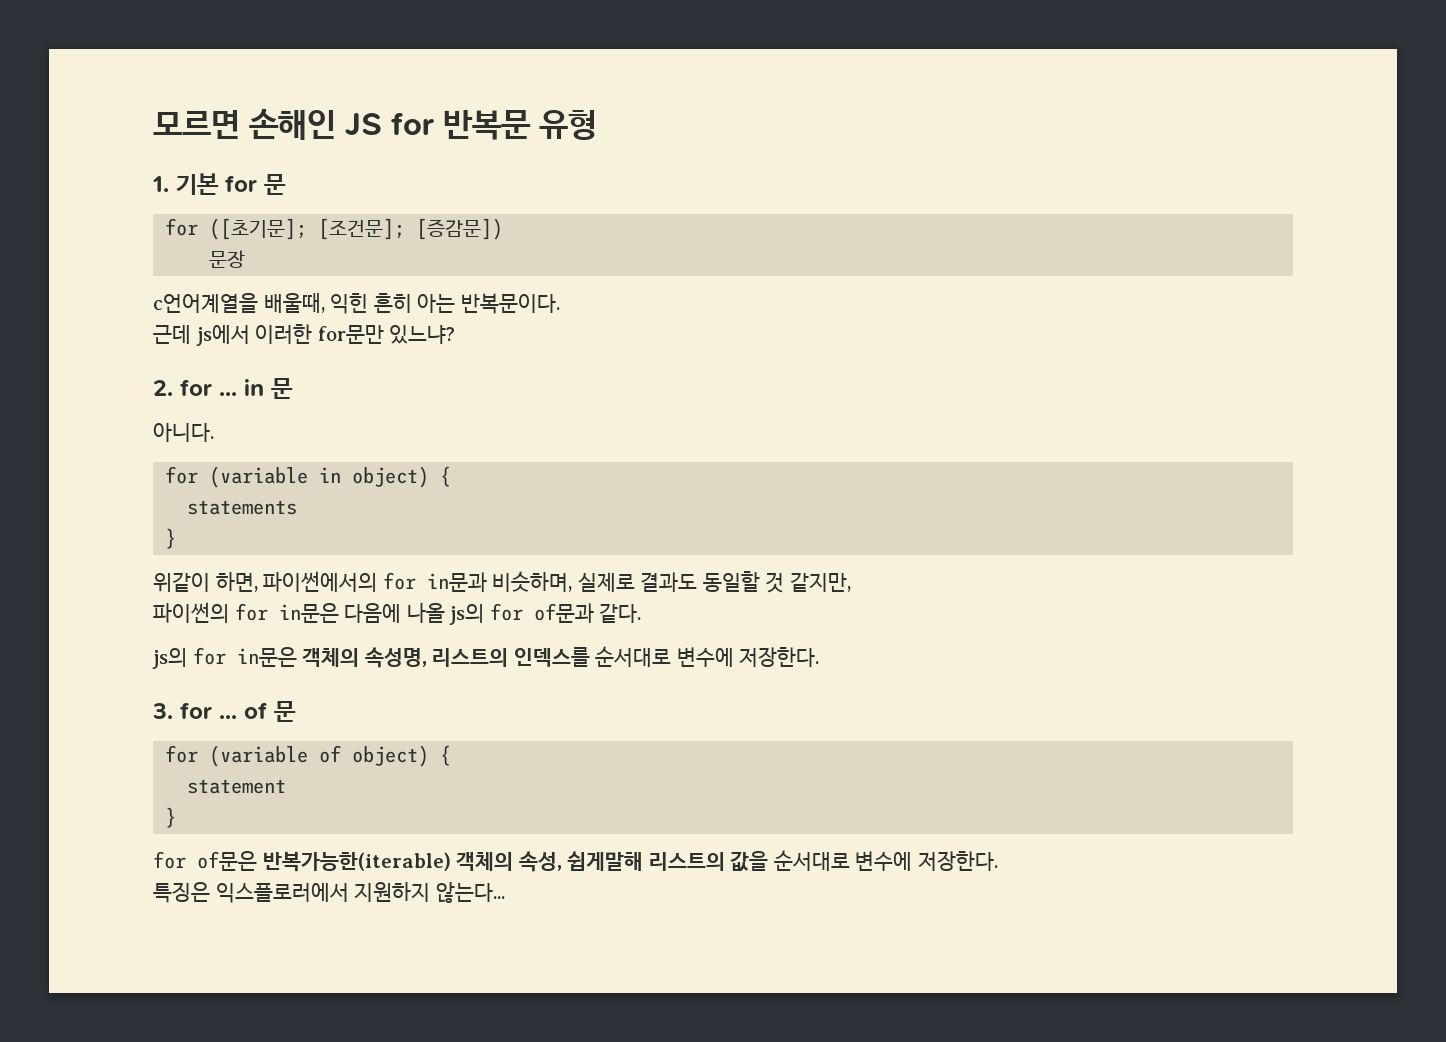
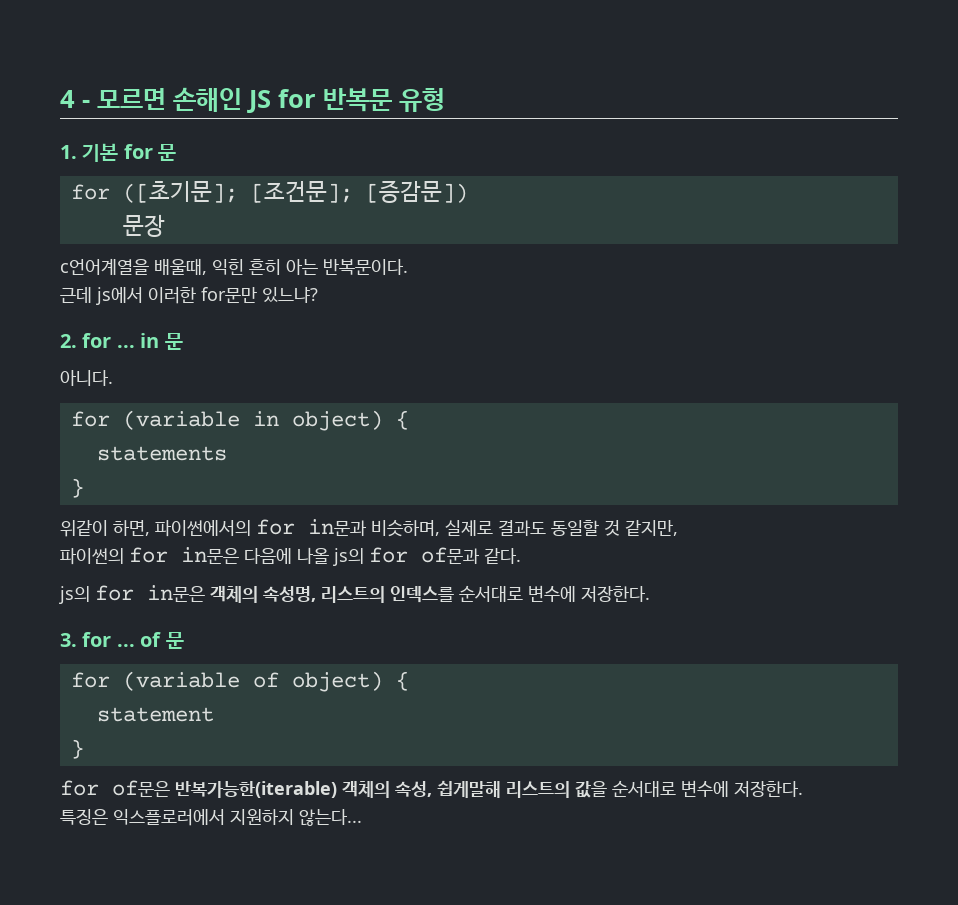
- 모르면 손해인 JS for 반복문 유형
+ 4 - 모르면 손해인 JS for 반복문 유형

